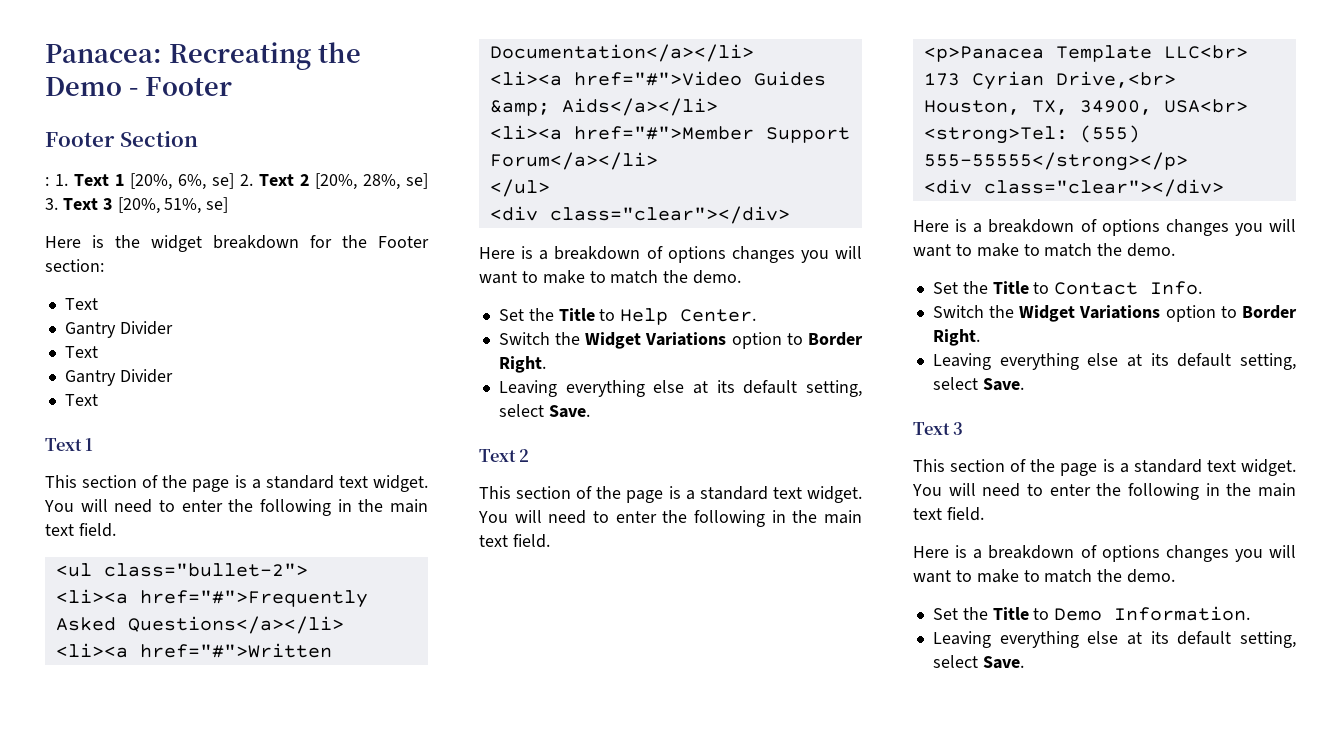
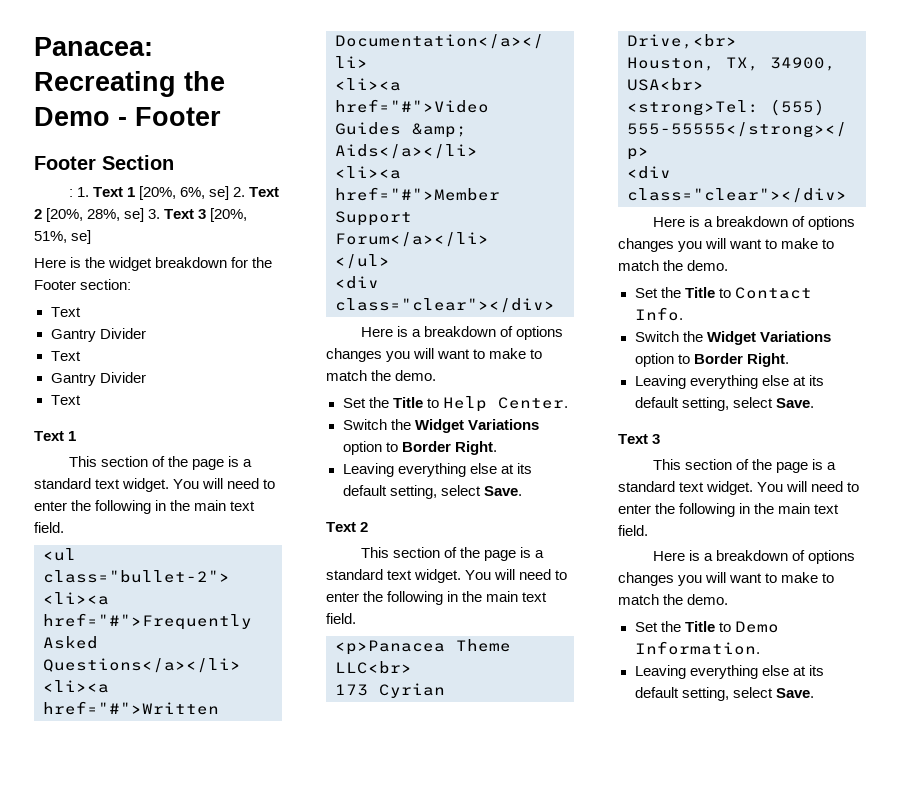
- <p>Panacea Template LLC<br>
+ <p>Panacea Theme LLC<br>

